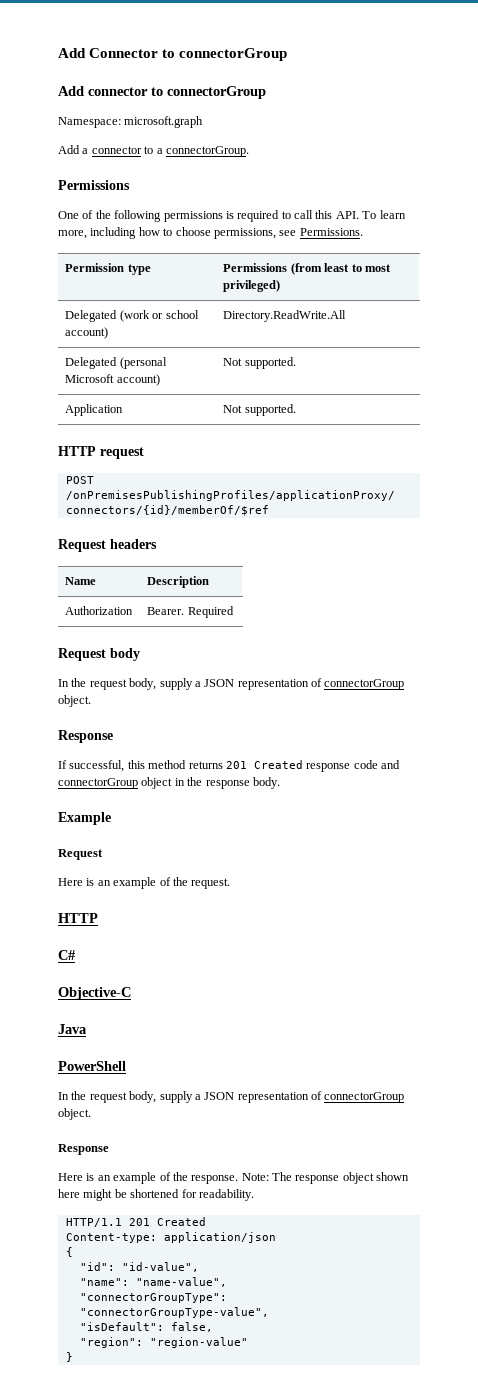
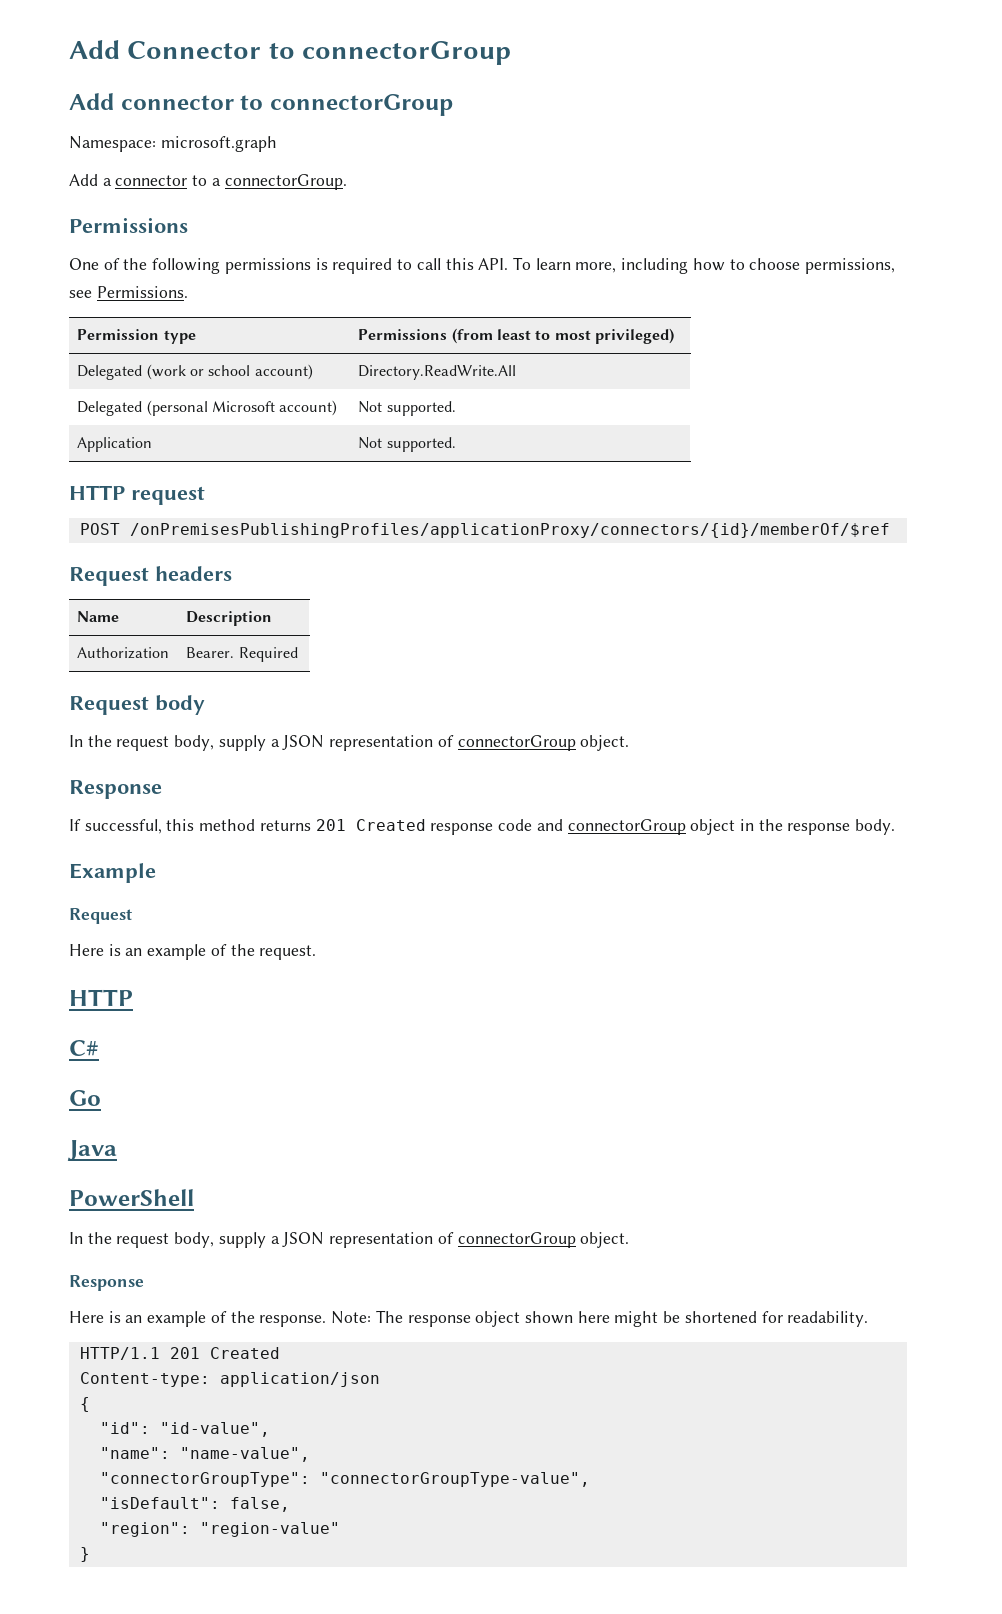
- Objective-C
+ Go

